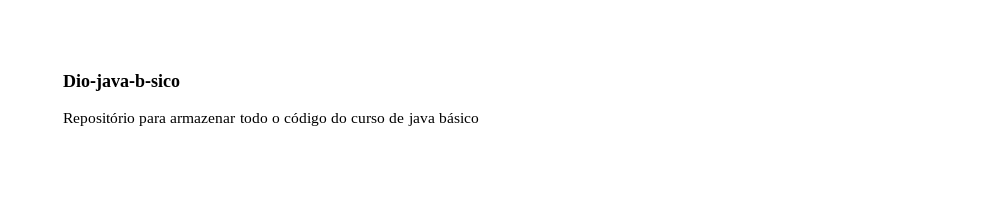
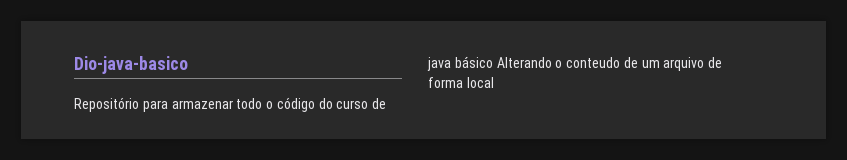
- Dio-java-b-sico
+ Dio-java-basico
- Repositório para armazenar todo o código do curso de java básico
+ Repositório para armazenar todo o código do curso de java básico Alterando o conteudo de um arquivo de forma local

